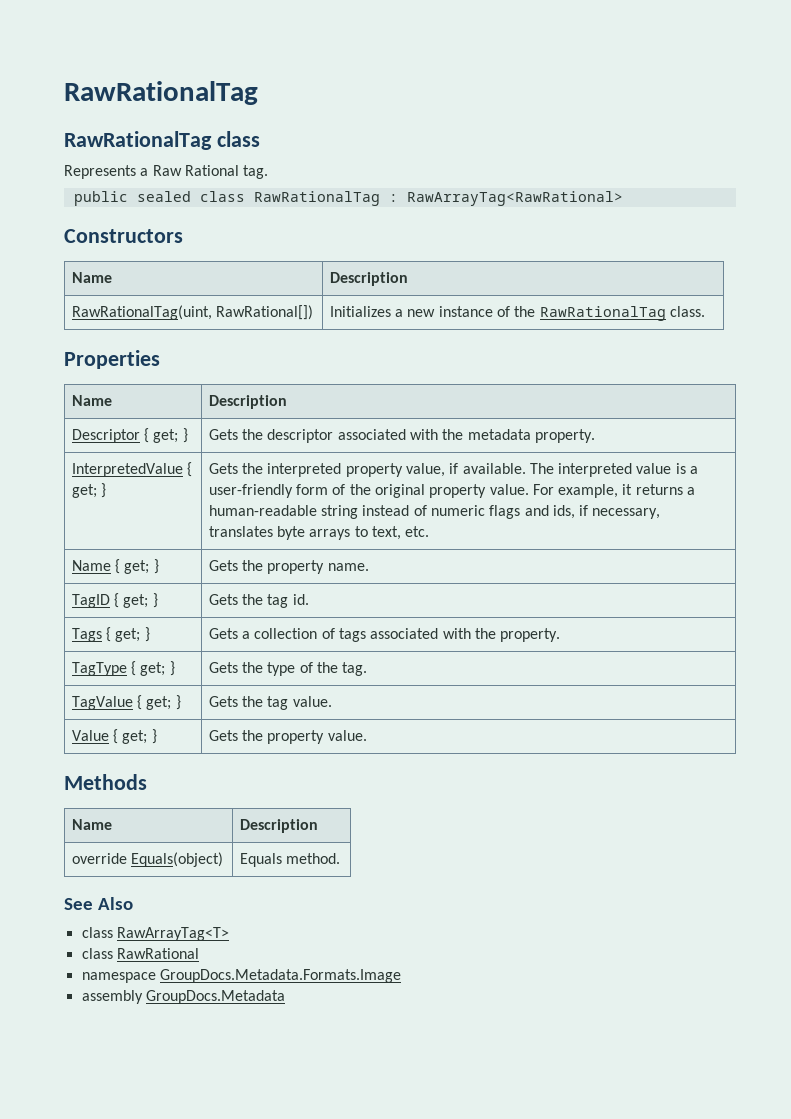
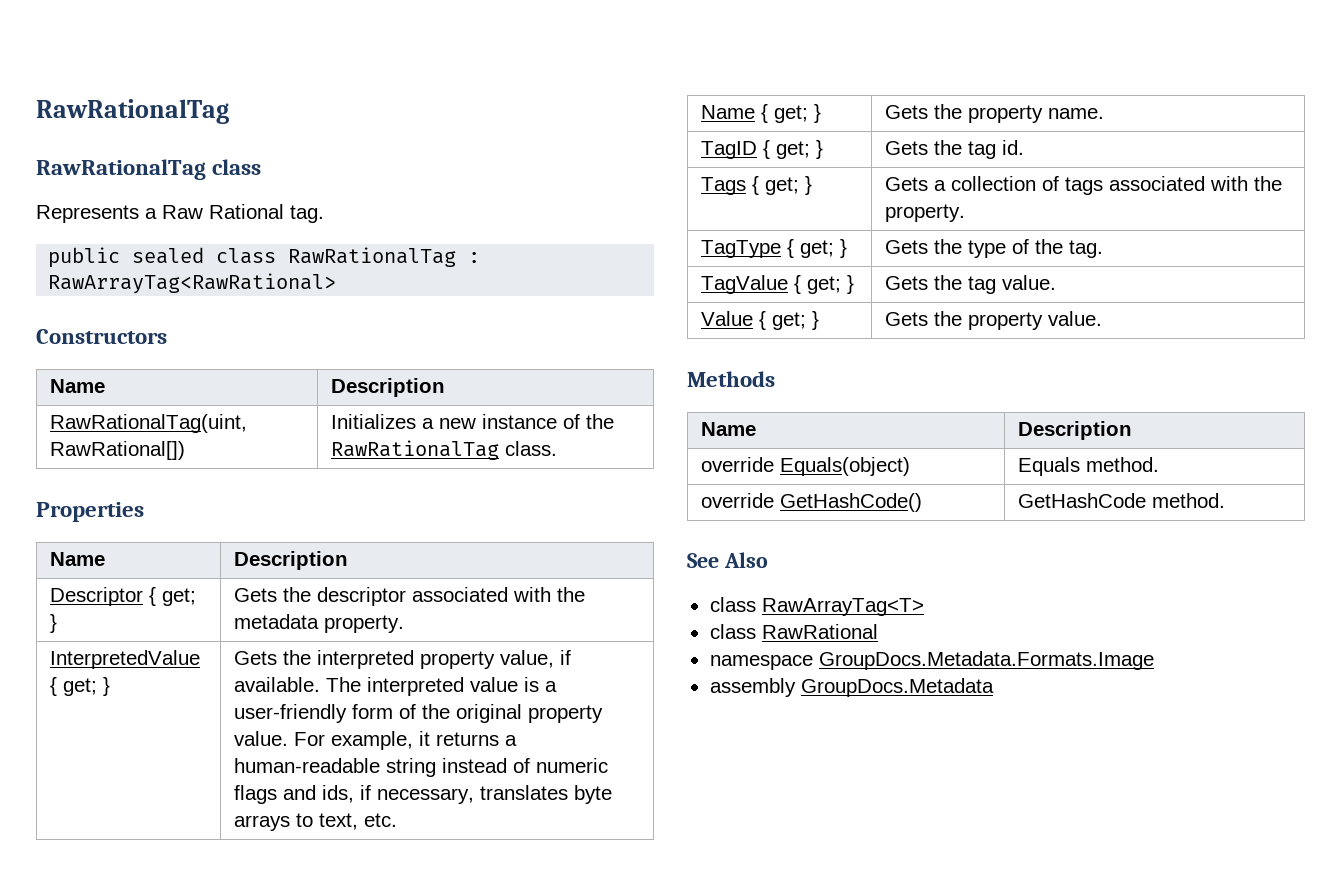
+ override GetHashCode() | GetHashCode method.

